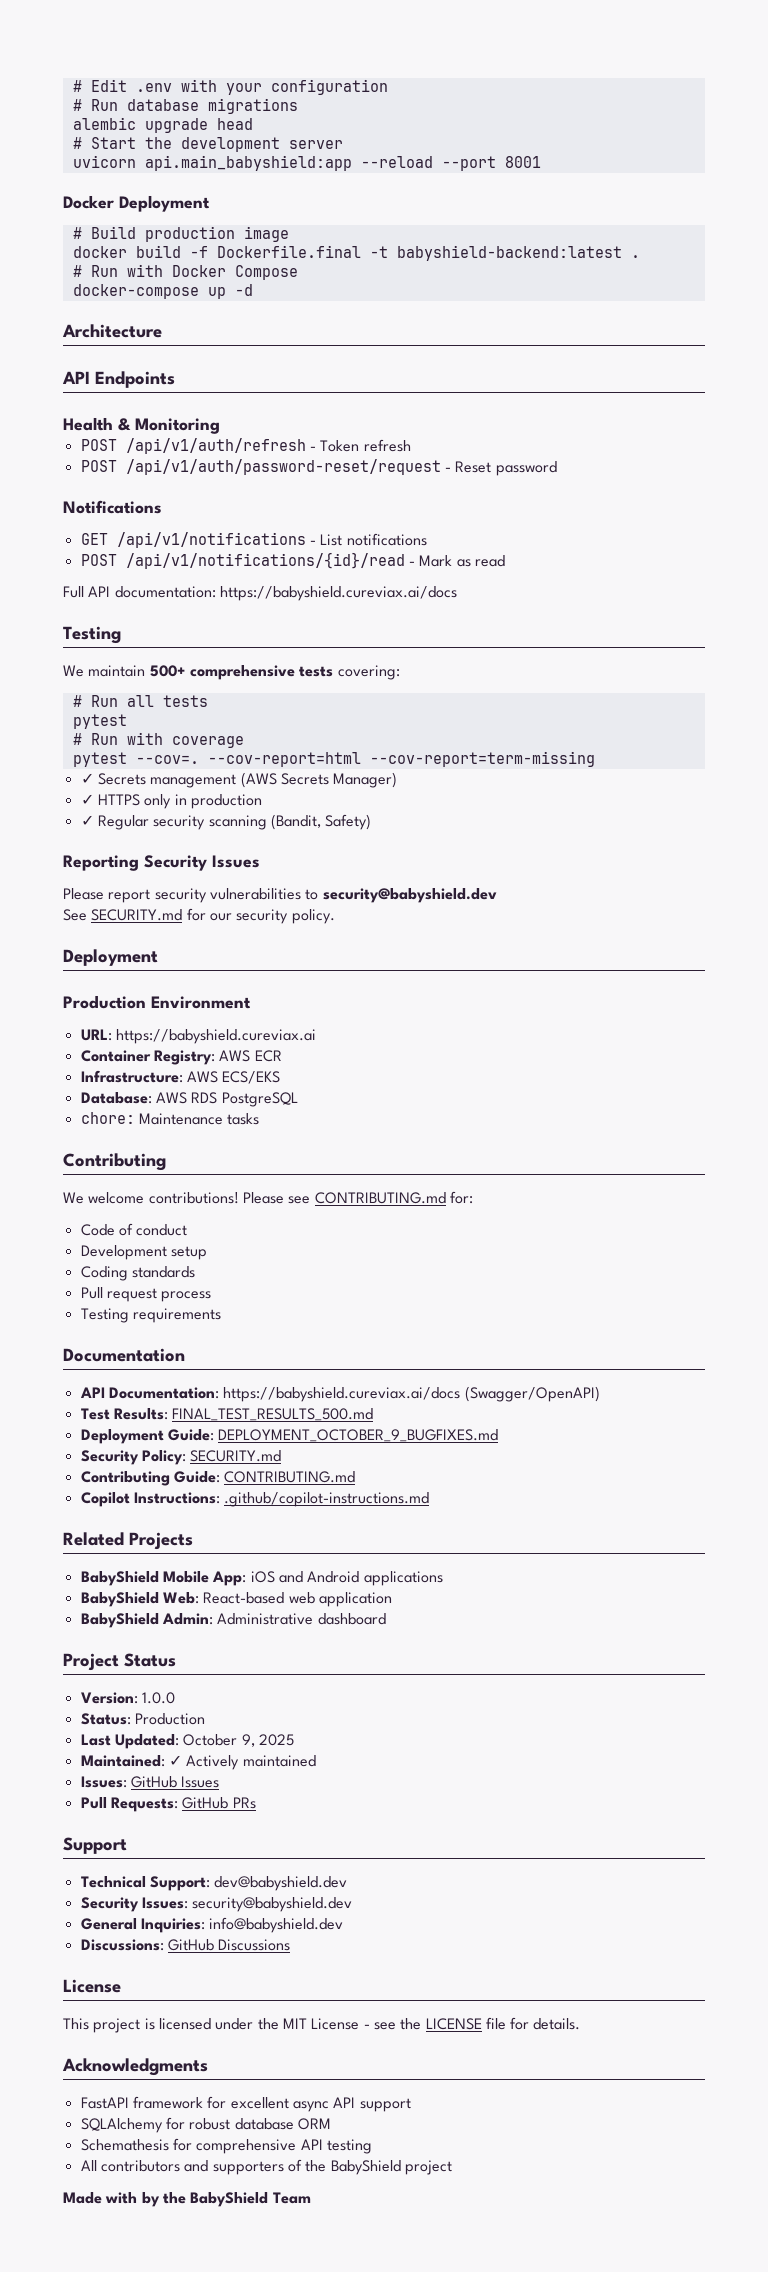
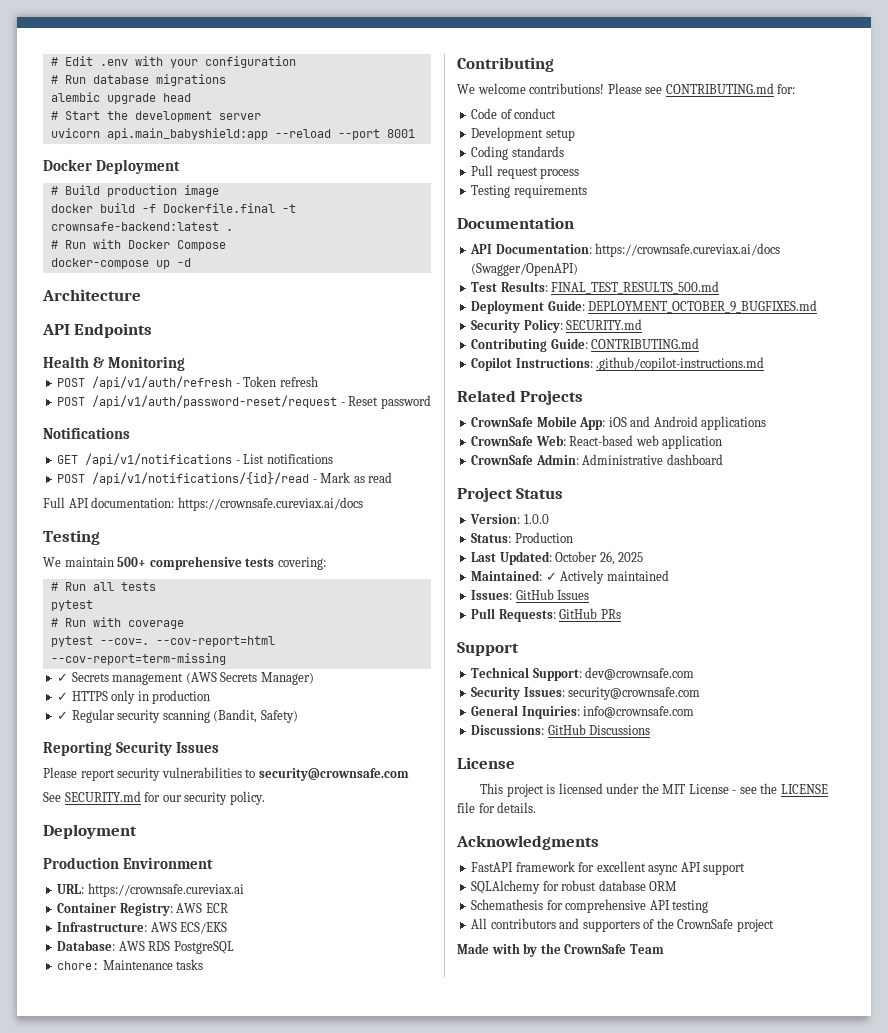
- docker build -f Dockerfile.final -t babyshield-backend:latest .
+ docker build -f Dockerfile.final -t crownsafe-backend:latest .
- Full API documentation: https://babyshield.cureviax.ai/docs
+ Full API documentation: https://crownsafe.cureviax.ai/docs
- Please report security vulnerabilities to security@babyshield.dev
+ Please report security vulnerabilities to security@crownsafe.com
- URL: https://babyshield.cureviax.ai
+ URL: https://crownsafe.cureviax.ai
- API Documentation: https://babyshield.cureviax.ai/docs (Swagger/OpenAPI)
+ API Documentation: https://crownsafe.cureviax.ai/docs (Swagger/OpenAPI)
- BabyShield Mobile App: iOS and Android applications
+ CrownSafe Mobile App: iOS and Android applications
- BabyShield Web: React-based web application
+ CrownSafe Web: React-based web application
- BabyShield Admin: Administrative dashboard
+ CrownSafe Admin: Administrative dashboard
- Last Updated: October 9, 2025
+ Last Updated: October 26, 2025
- Technical Support: dev@babyshield.dev
+ Technical Support: dev@crownsafe.com
- Security Issues: security@babyshield.dev
+ Security Issues: security@crownsafe.com
- General Inquiries: info@babyshield.dev
+ General Inquiries: info@crownsafe.com
- All contributors and supporters of the BabyShield project
+ All contributors and supporters of the CrownSafe project
- Made with by the BabyShield Team
+ Made with by the CrownSafe Team

